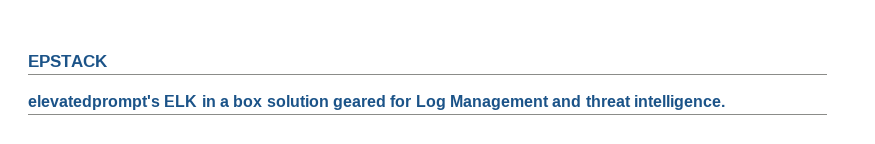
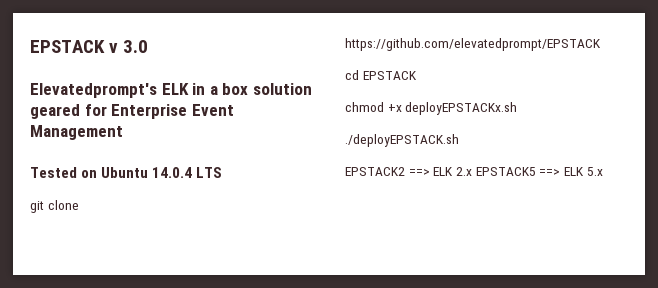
- EPSTACK
- elevatedprompt's ELK in a box solution geared for Log Management and threat intelligence.
+ EPSTACK v 3.0
+ Elevatedprompt's ELK in a box solution geared for Enterprise Event Management
+ Tested on Ubuntu 14.0.4 LTS
+ git clone https://github.com/elevatedprompt/EPSTACK
+ cd EPSTACK
+ chmod +x deployEPSTACKx.sh
+ ./deployEPSTACK.sh
+ EPSTACK2 ==> ELK 2.x EPSTACK5 ==> ELK 5.x

